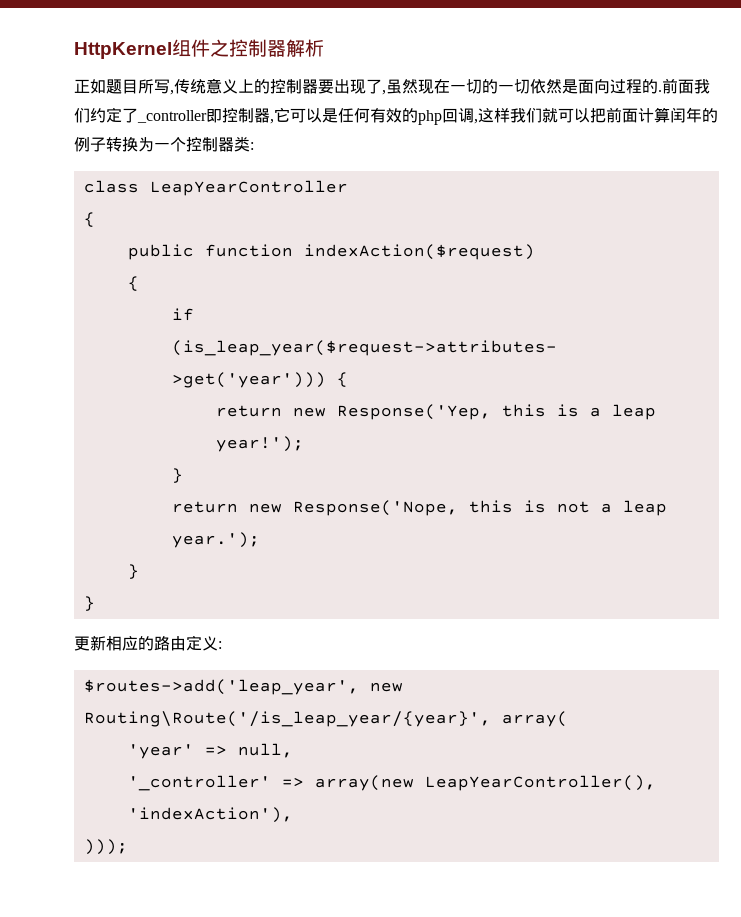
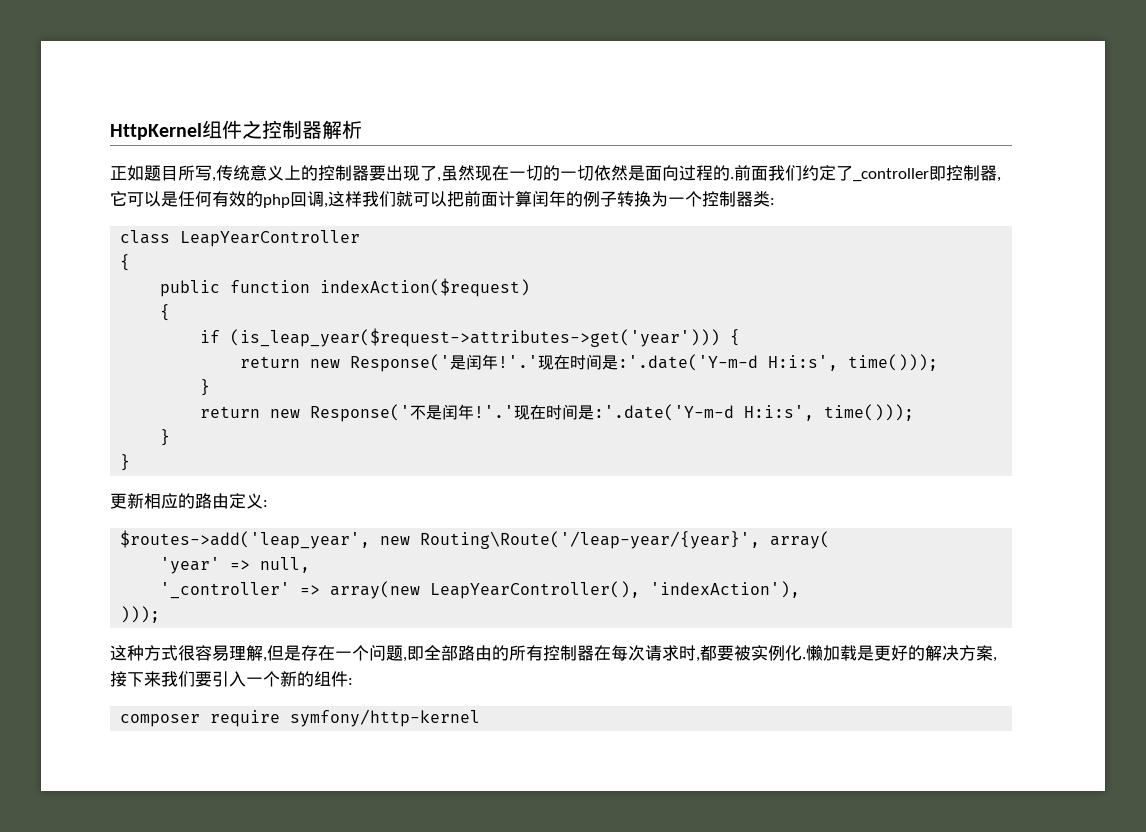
- return new Response('Yep, this is a leap year!');
+ return new Response('是闰年!'.'现在时间是:'.date('Y-m-d H:i:s', time()));
  }
- return new Response('Nope, this is not a leap year.');
+ return new Response('不是闰年!'.'现在时间是:'.date('Y-m-d H:i:s', time()));
- $routes->add('leap_year', new Routing\Route('/is_leap_year/{year}', array(
+ $routes->add('leap_year', new Routing\Route('/leap-year/{year}', array(
+ 这种方式很容易理解,但是存在一个问题,即全部路由的所有控制器在每次请求时,都要被实例化.懒加载是更好的解决方案,接下来我们要引入一个新的组件:
+ composer require symfony/http-kernel

